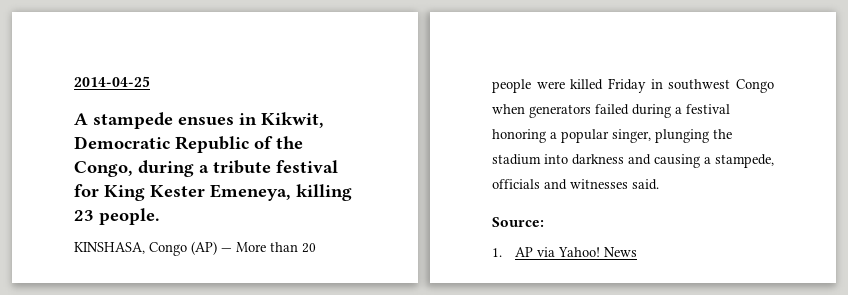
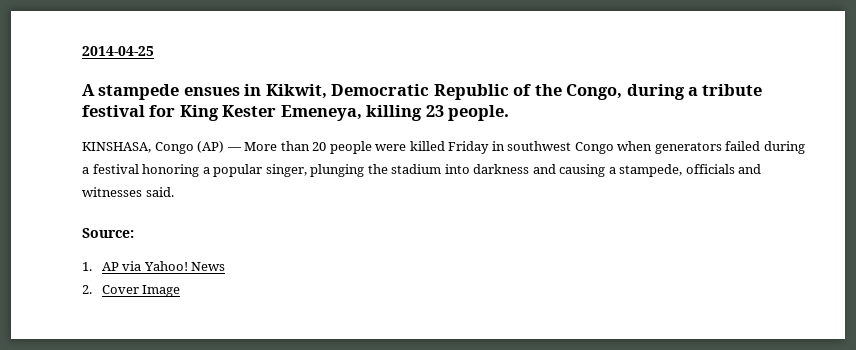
+ 2. Cover Image

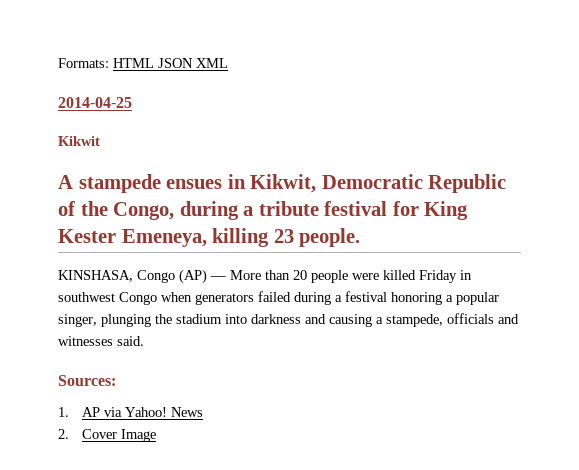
+ Formats: HTML JSON XML
+ Kikwit
- Source:
+ Sources:

